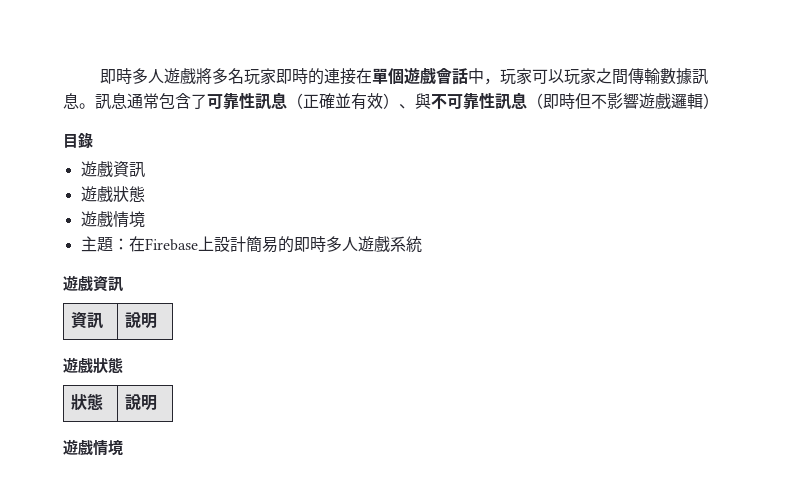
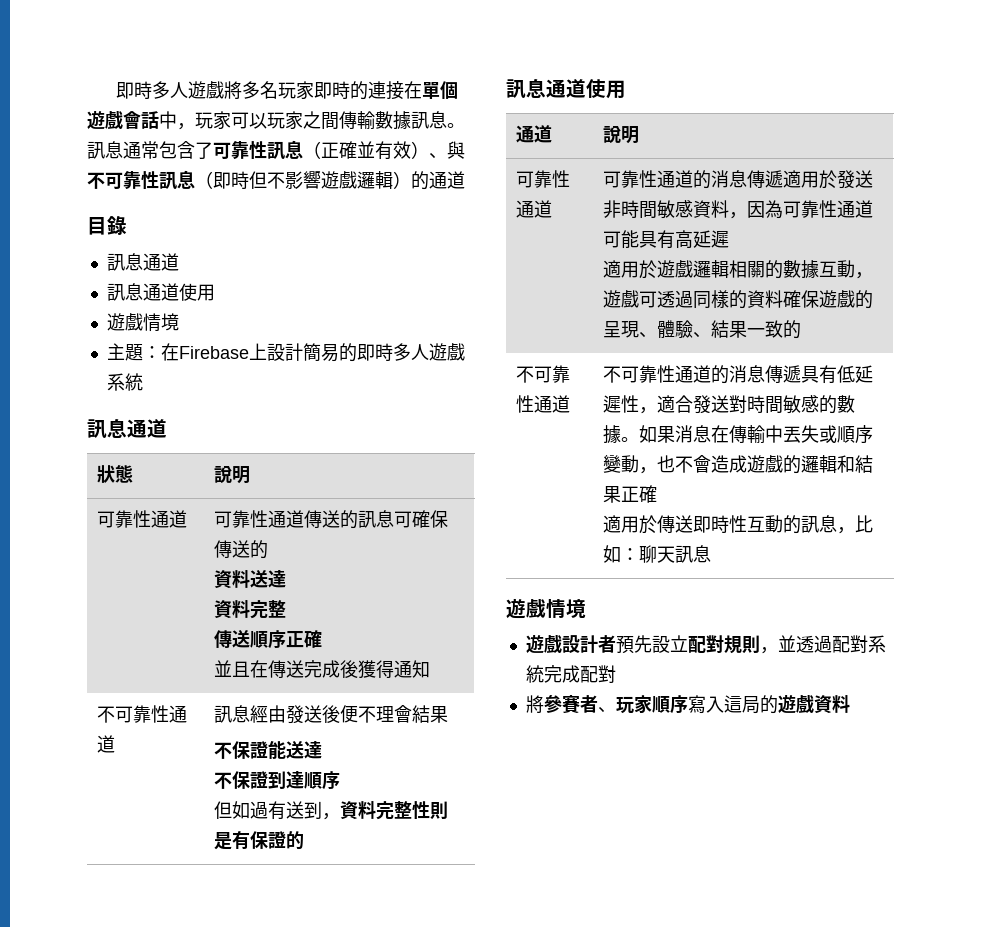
- 訊息通常包含了可靠性訊息（正確並有效）、與不可靠性訊息（即時但不影響遊戲邏輯）
+ 訊息通常包含了可靠性訊息（正確並有效）、與不可靠性訊息（即時但不影響遊戲邏輯）的通道
  目錄
- 遊戲資訊
- 遊戲狀態
+ 訊息通道
+ 訊息通道使用
  主題：在Firebase上設計簡易的即時多人遊戲系統
- 遊戲資訊
- 資訊 | 說明
- 遊戲狀態
+ 訊息通道
  狀態 | 說明
+ 可靠性通道 | 可靠性通道傳送的訊息可確保傳送的
+ 資料送達
+ 資料完整
+ 傳送順序正確
+ 並且在傳送完成後獲得通知
+ 不可靠性通道 | 訊息經由發送後便不理會結果
+ 不保證能送達
+ 不保證到達順序
+ 但如過有送到，資料完整性則是有保證的
+ 訊息通道使用
+ 通道 | 說明
+ 可靠性通道 | 可靠性通道的消息傳遞適用於發送非時間敏感資料，因為可靠性通道可能具有高延遲
+ 適用於遊戲邏輯相關的數據互動，遊戲可透過同樣的資料確保遊戲的呈現、體驗、結果一致的
+ 不可靠性通道 | 不可靠性通道的消息傳遞具有低延遲性，適合發送對時間敏感的數據。如果消息在傳輸中丟失或順序變動，也不會造成遊戲的邏輯和結果正確
+ 適用於傳送即時性互動的訊息，比如：聊天訊息
  遊戲情境
+ 遊戲設計者預先設立配對規則，並透過配對系統完成配對
+ 將參賽者、玩家順序寫入這局的遊戲資料

